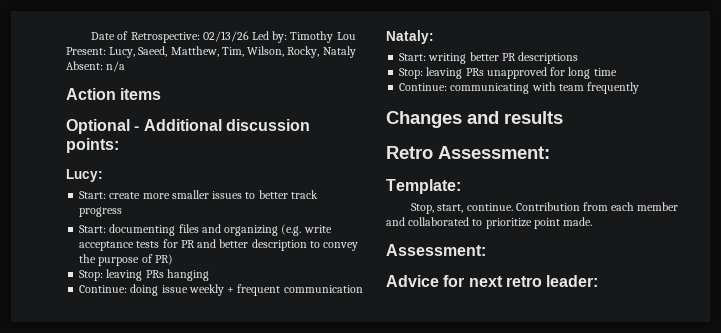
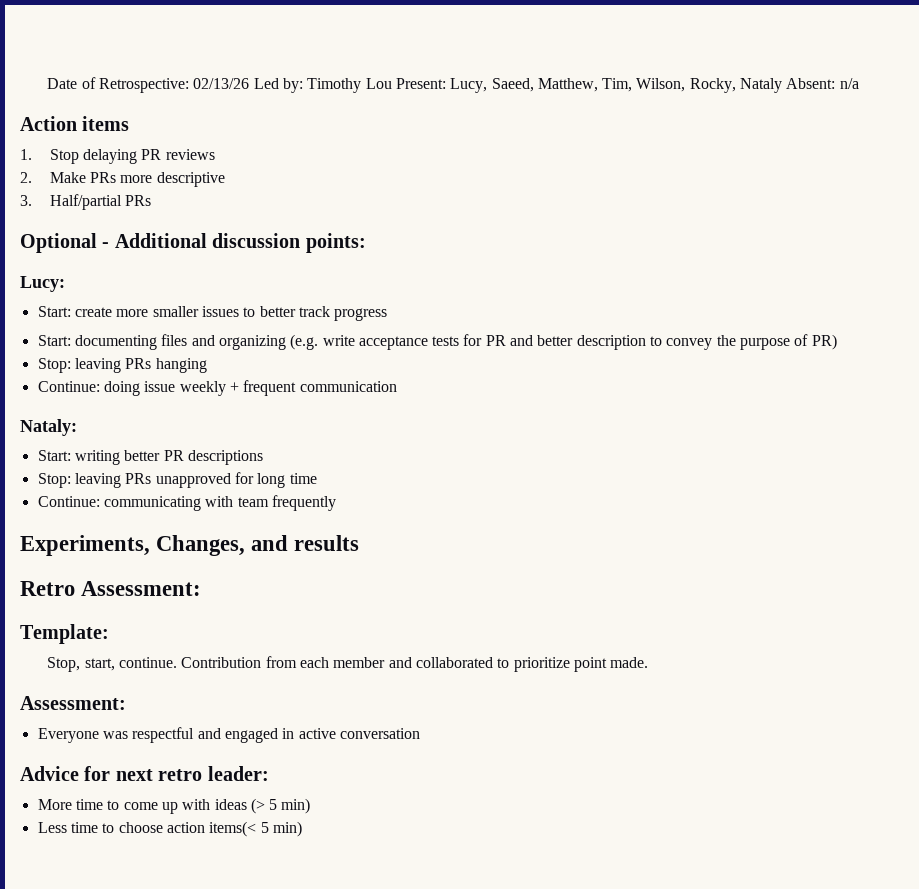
+ 1. Stop delaying PR reviews
+ 2. Make PRs more descriptive
+ 3. Half/partial PRs
- Changes and results
+ Experiments, Changes, and results
+ Everyone was respectful and engaged in active conversation
+ More time to come up with ideas (> 5 min)
+ Less time to choose action items(< 5 min)

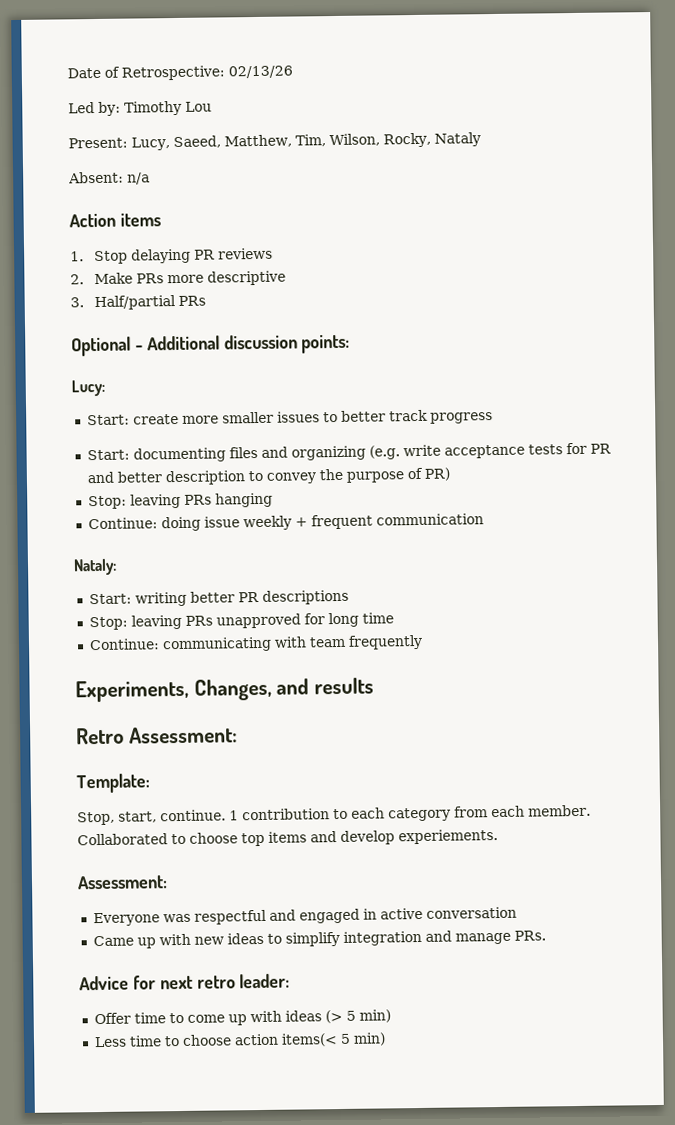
- Date of Retrospective: 02/13/26 Led by: Timothy Lou Present: Lucy, Saeed, Matthew, Tim, Wilson, Rocky, Nataly Absent: n/a
+ Date of Retrospective: 02/13/26
+ Led by: Timothy Lou
+ Present: Lucy, Saeed, Matthew, Tim, Wilson, Rocky, Nataly
+ Absent: n/a
- Contribution from each member and collaborated to prioritize point made.
+ 1 contribution to each category from each member. Collaborated to choose top items and develop experiements.
+ Came up with new ideas to simplify integration and manage PRs.
- More time to come up with ideas (> 5 min)
+ Offer time to come up with ideas (> 5 min)

